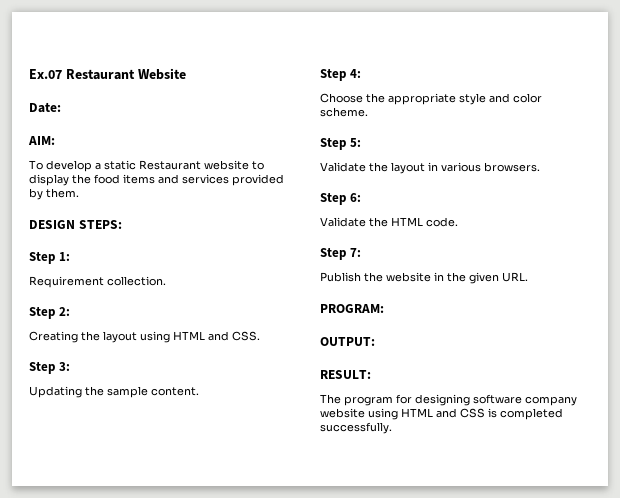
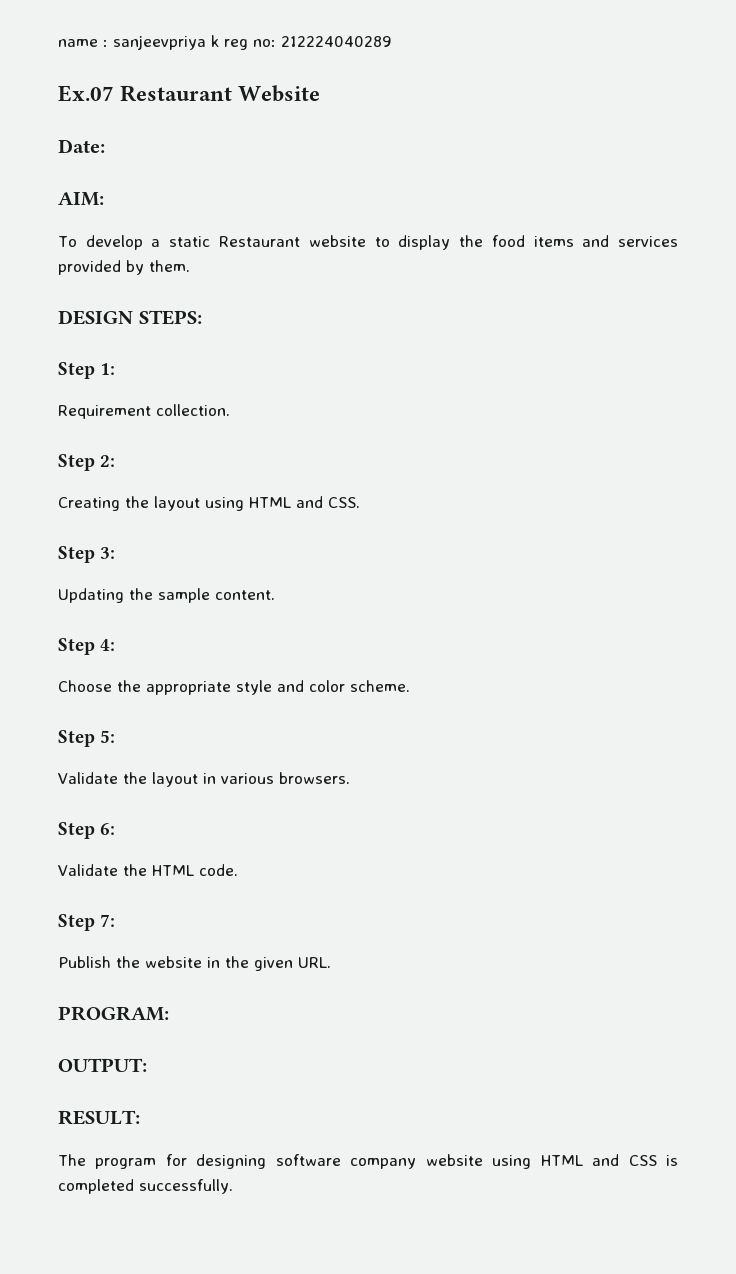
+ name : sanjeevpriya k reg no: 212224040289

